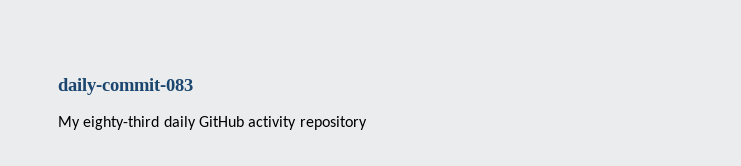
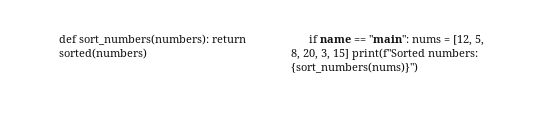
- daily-commit-083
- My eighty-third daily GitHub activity repository
+ def sort_numbers(numbers): return sorted(numbers)
+ if name == "main": nums = [12, 5, 8, 20, 3, 15] print(f"Sorted numbers: {sort_numbers(nums)}")

